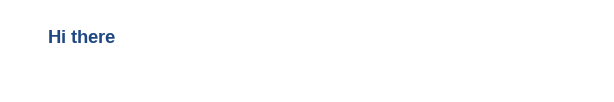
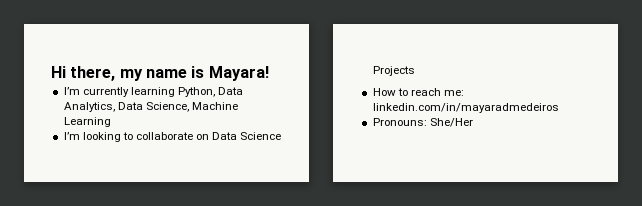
- Hi there
+ Hi there, my name is Mayara!
+ I’m currently learning Python, Data Analytics, Data Science, Machine Learning
+ I’m looking to collaborate on Data Science Projects
+ How to reach me: linkedin.com/in/mayaradmedeiros
+ Pronouns: She/Her

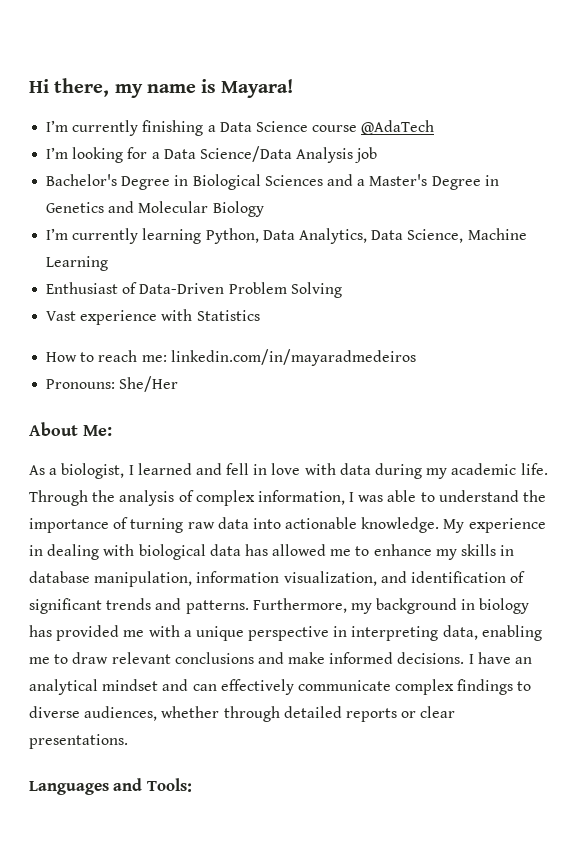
+ I’m currently finishing a Data Science course @AdaTech
+ I’m looking for a Data Science/Data Analysis job
+ Bachelor's Degree in Biological Sciences and a Master's Degree in Genetics and Molecular Biology
- I’m looking to collaborate on Data Science Projects
+ Enthusiast of Data-Driven Problem Solving
+ Vast experience with Statistics
+ About Me:
+ As a biologist, I learned and fell in love with data during my academic life. Through the analysis of complex information, I was able to understand the importance of turning raw data into actionable knowledge. My experience in dealing with biological data has allowed me to enhance my skills in database manipulation, information visualization, and identification of significant trends and patterns. Furthermore, my background in biology has provided me with a unique perspective in interpreting data, enabling me to draw relevant conclusions and make informed decisions. I have an analytical mindset and can effectively communicate complex findings to diverse audiences, whether through detailed reports or clear presentations.
+ Languages and Tools:

